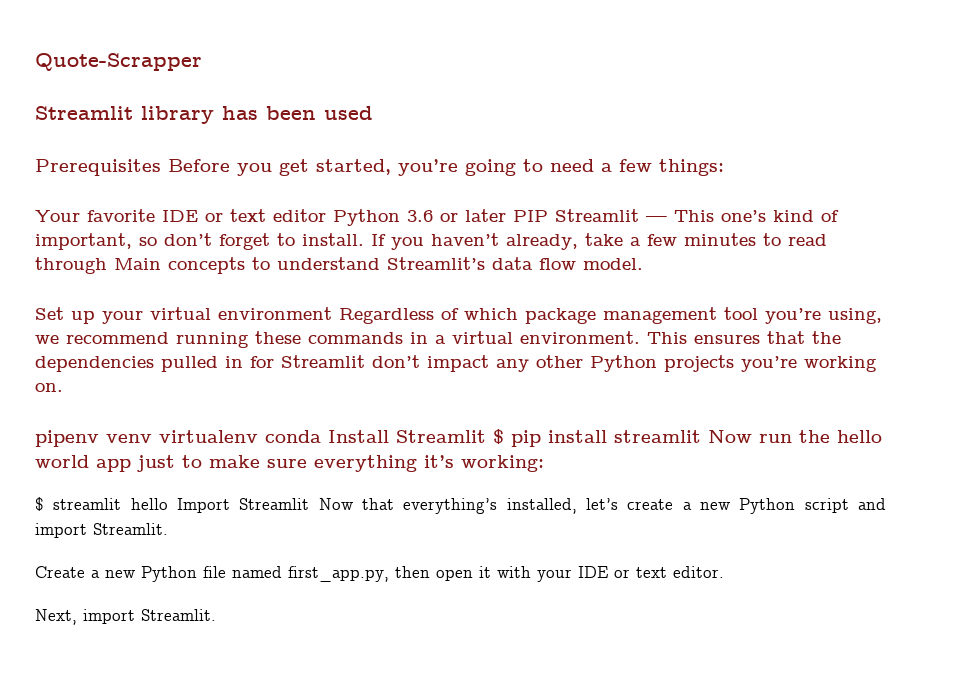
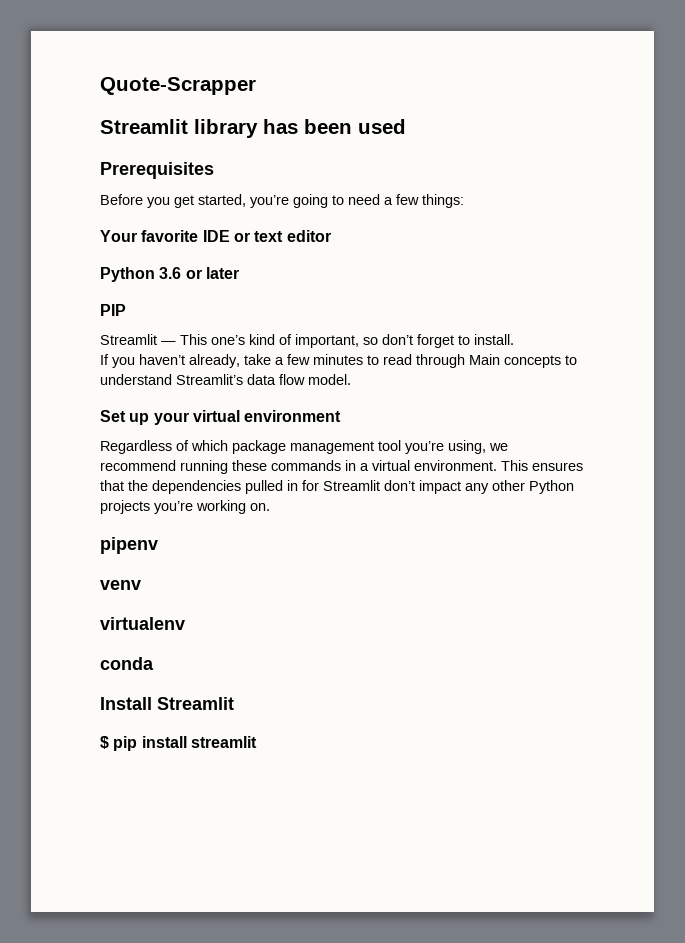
- Prerequisites Before you get started, you’re going to need a few things:
+ Prerequisites
+ Before you get started, you’re going to need a few things:
- Your favorite IDE or text editor Python 3.6 or later PIP Streamlit — This one’s kind of important, so don’t forget to install. If you haven’t already, take a few minutes to read through Main concepts to understand Streamlit’s data flow model.
+ Your favorite IDE or text editor
+ Python 3.6 or later
+ PIP
+ Streamlit — This one’s kind of important, so don’t forget to install.
+ If you haven’t already, take a few minutes to read through Main concepts to understand Streamlit’s data flow model.
- Set up your virtual environment Regardless of which package management tool you’re using, we recommend running these commands in a virtual environment.
+ Set up your virtual environment
+ Regardless of which package management tool you’re using, we recommend running these commands in a virtual environment.
- pipenv venv virtualenv conda Install Streamlit $ pip install streamlit Now run the hello world app just to make sure everything it’s working:
- $ streamlit hello Import Streamlit Now that everything’s installed, let’s create a new Python script and import Streamlit.
- Create a new Python file named first_app.py, then open it with your IDE or text editor.
- Next, import Streamlit.
+ pipenv
+ venv
+ virtualenv
+ conda
+ Install Streamlit
+ $ pip install streamlit

